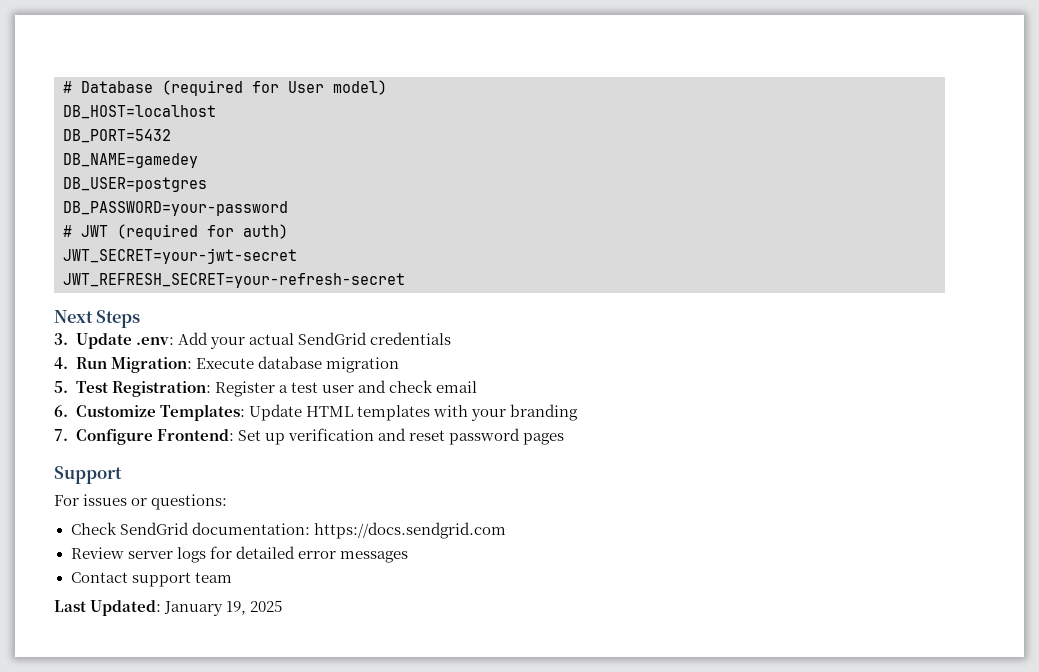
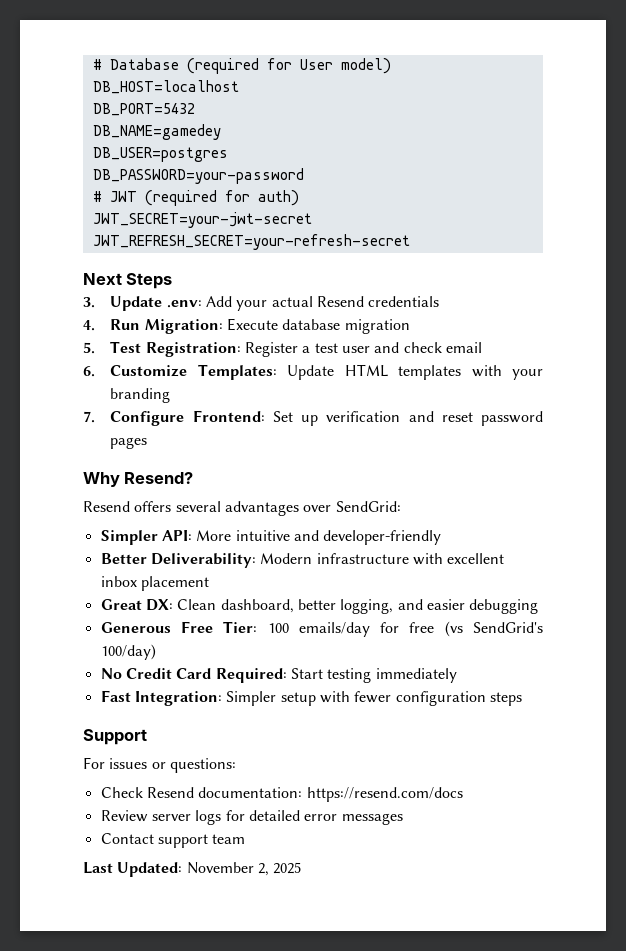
- 3. Update .env: Add your actual SendGrid credentials
+ 3. Update .env: Add your actual Resend credentials
+ Why Resend?
+ Resend offers several advantages over SendGrid:
+ Simpler API: More intuitive and developer-friendly
+ Better Deliverability: Modern infrastructure with excellent inbox placement
+ Great DX: Clean dashboard, better logging, and easier debugging
+ Generous Free Tier: 100 emails/day for free (vs SendGrid's 100/day)
+ No Credit Card Required: Start testing immediately
+ Fast Integration: Simpler setup with fewer configuration steps
- Check SendGrid documentation: https://docs.sendgrid.com
+ Check Resend documentation: https://resend.com/docs
- Last Updated: January 19, 2025
+ Last Updated: November 2, 2025

